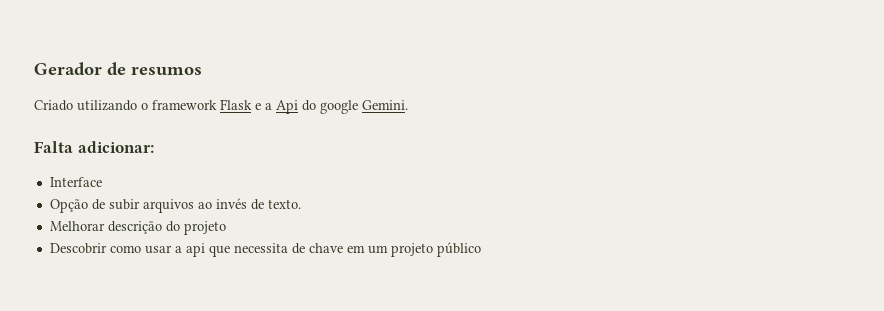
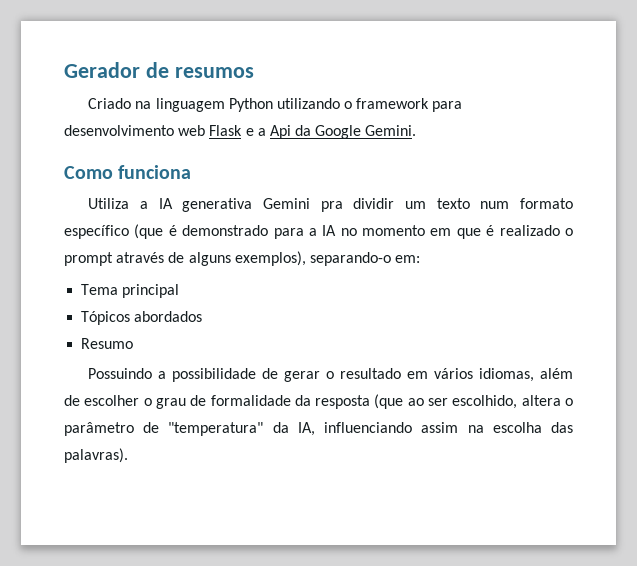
- Criado utilizando o framework Flask e a Api do google Gemini.
+ Criado na linguagem Python utilizando o framework para desenvolvimento web Flask e a Api da Google Gemini.
- Falta adicionar:
- Interface
- Opção de subir arquivos ao invés de texto.
- Melhorar descrição do projeto
- Descobrir como usar a api que necessita de chave em um projeto público
+ Como funciona
+ Utiliza a IA generativa Gemini pra dividir um texto num formato específico (que é demonstrado para a IA no momento em que é realizado o prompt através de alguns exemplos), separando-o em:
+ Tema principal
+ Tópicos abordados
+ Resumo
+ Possuindo a possibilidade de gerar o resultado em vários idiomas, além de escolher o grau de formalidade da resposta (que ao ser escolhido, altera o parâmetro de "temperatura" da IA, influenciando assim na escolha das palavras).

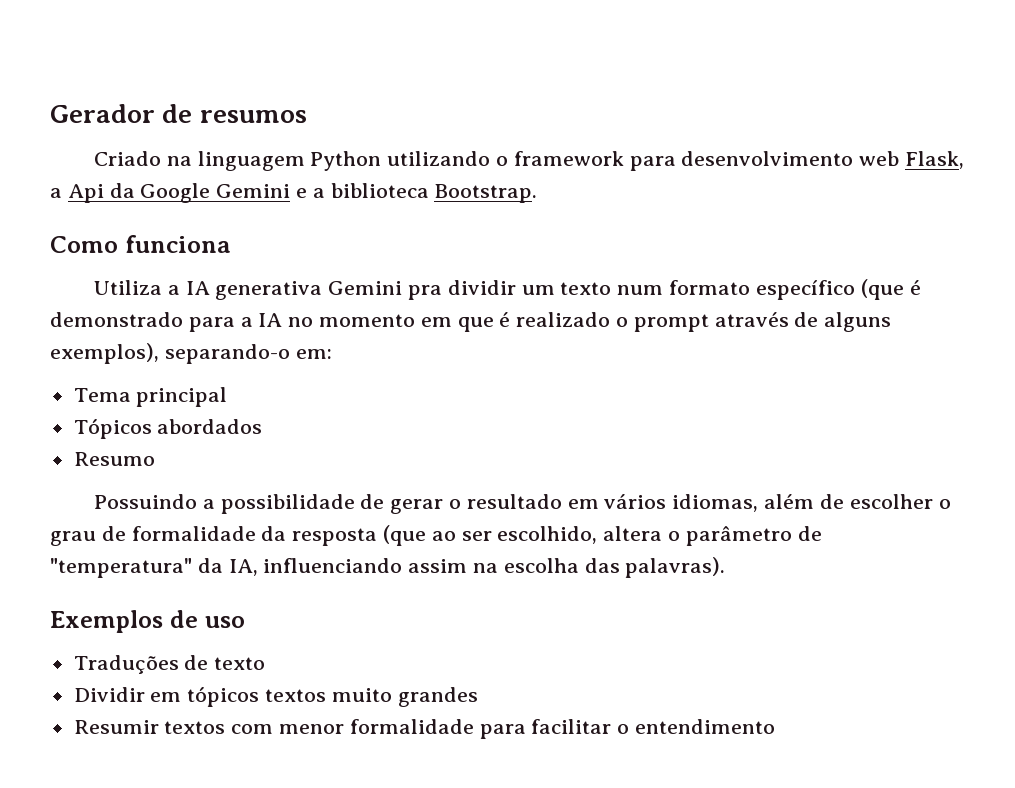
- Criado na linguagem Python utilizando o framework para desenvolvimento web Flask e a Api da Google Gemini.
+ Criado na linguagem Python utilizando o framework para desenvolvimento web Flask, a Api da Google Gemini e a biblioteca Bootstrap.
+ Exemplos de uso
+ Traduções de texto
+ Dividir em tópicos textos muito grandes
+ Resumir textos com menor formalidade para facilitar o entendimento

